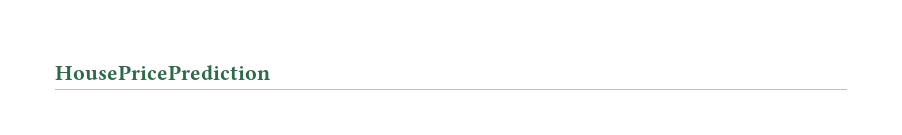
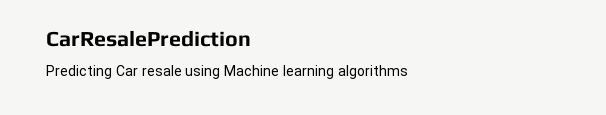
- HousePricePrediction
+ CarResalePrediction
+ Predicting Car resale using Machine learning algorithms

